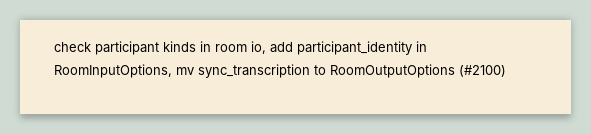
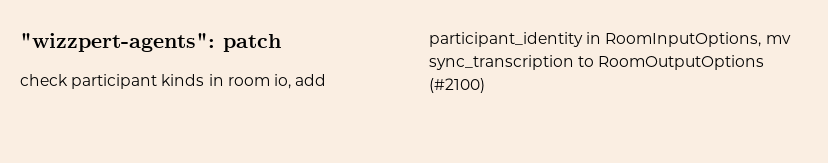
+ "wizzpert-agents": patch

